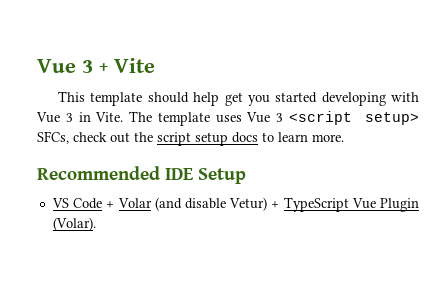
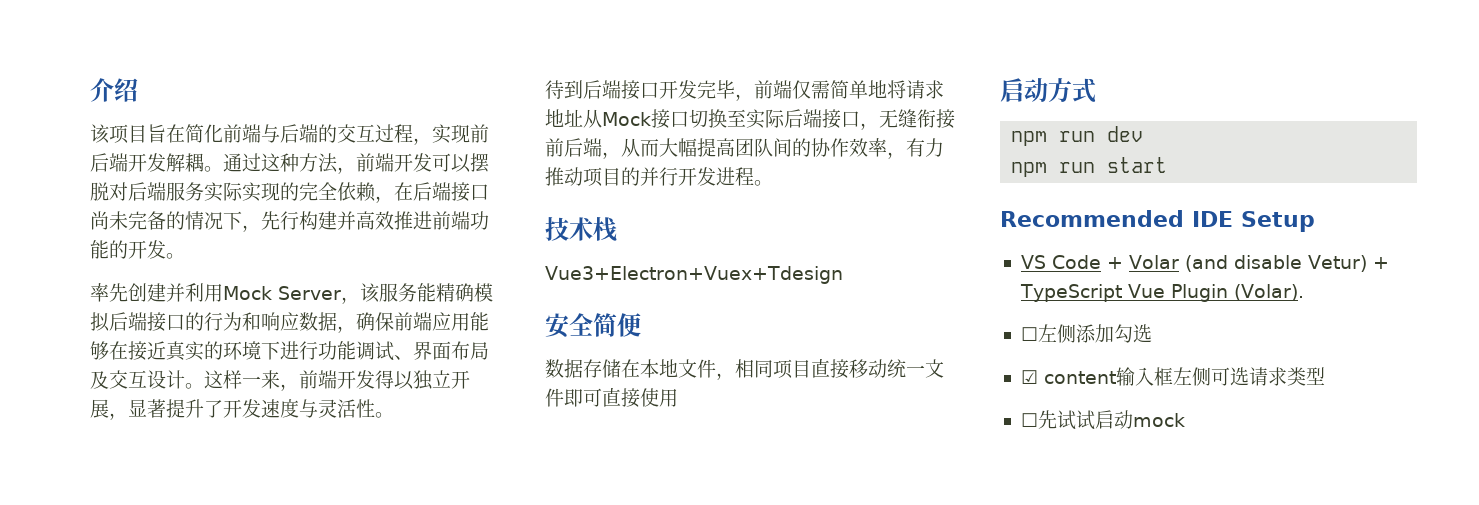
- Vue 3 + Vite
- This template should help get you started developing with Vue 3 in Vite. The template uses Vue 3 <script setup> SFCs, check out the script setup docs to learn more.
+ 介绍
+ 该项目旨在简化前端与后端的交互过程，实现前后端开发解耦。通过这种方法，前端开发可以摆脱对后端服务实际实现的完全依赖，在后端接口尚未完备的情况下，先行构建并高效推进前端功能的开发。
+ 率先创建并利用Mock Server，该服务能精确模拟后端接口的行为和响应数据，确保前端应用能够在接近真实的环境下进行功能调试、界面布局及交互设计。这样一来，前端开发得以独立开展，显著提升了开发速度与灵活性。
+ 待到后端接口开发完毕，前端仅需简单地将请求地址从Mock接口切换至实际后端接口，无缝衔接前后端，从而大幅提高团队间的协作效率，有力推动项目的并行开发进程。
+ 技术栈
+ Vue3+Electron+Vuex+Tdesign
+ 安全简便
+ 数据存储在本地文件，相同项目直接移动统一文件即可直接使用
+ 启动方式
+ npm run dev
+ npm run start
+ ☐左侧添加勾选
+ ☑ content输入框左侧可选请求类型
+ ☐先试试启动mock

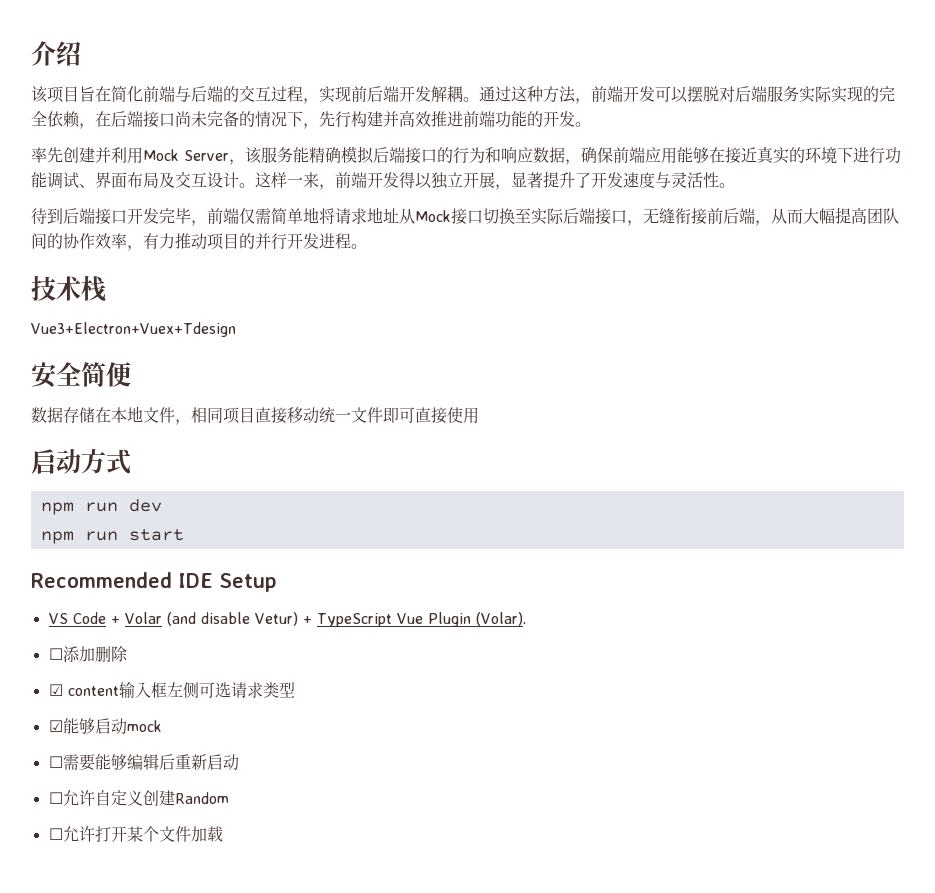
- ☐左侧添加勾选
+ ☐添加删除
- ☐先试试启动mock
+ ☑能够启动mock
+ ☐需要能够编辑后重新启动
+ ☐允许自定义创建Random
+ ☐允许打开某个文件加载

